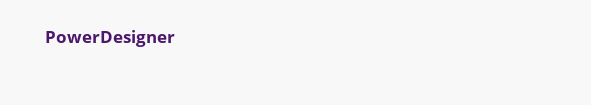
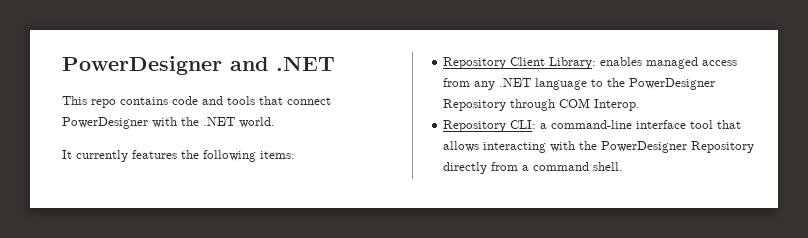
- PowerDesigner
+ PowerDesigner and .NET
+ This repo contains code and tools that connect PowerDesigner with the .NET world.
+ It currently features the following items:
+ Repository Client Library: enables managed access from any .NET language to the PowerDesigner Repository through COM Interop.
+ Repository CLI: a command-line interface tool that allows interacting with the PowerDesigner Repository directly from a command shell.

